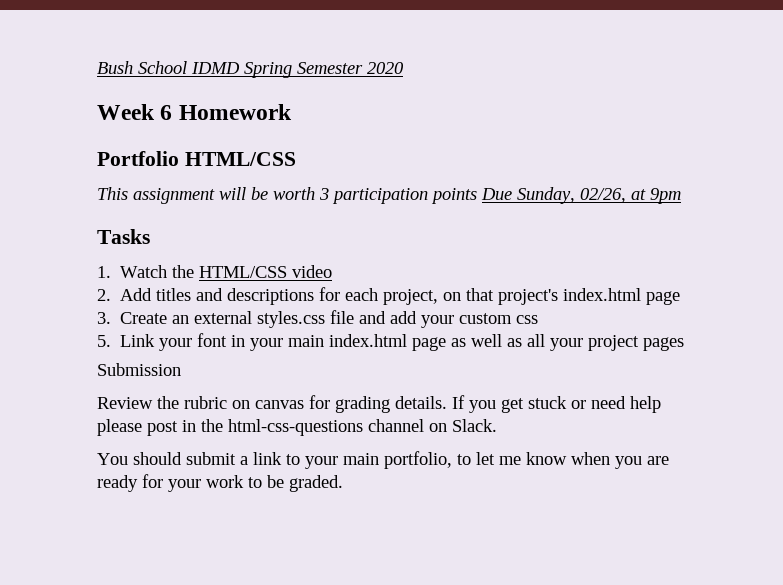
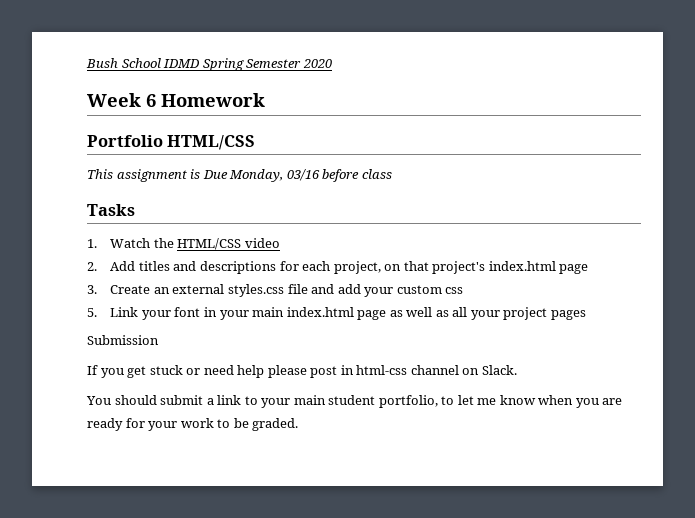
- This assignment will be worth 3 participation points Due Sunday, 02/26, at 9pm
+ This assignment is Due Monday, 03/16 before class
- Review the rubric on canvas for grading details. If you get stuck or need help please post in the html-css-questions channel on Slack.
+ If you get stuck or need help please post in html-css channel on Slack.
- You should submit a link to your main portfolio, to let me know when you are ready for your work to be graded.
+ You should submit a link to your main student portfolio, to let me know when you are ready for your work to be graded.

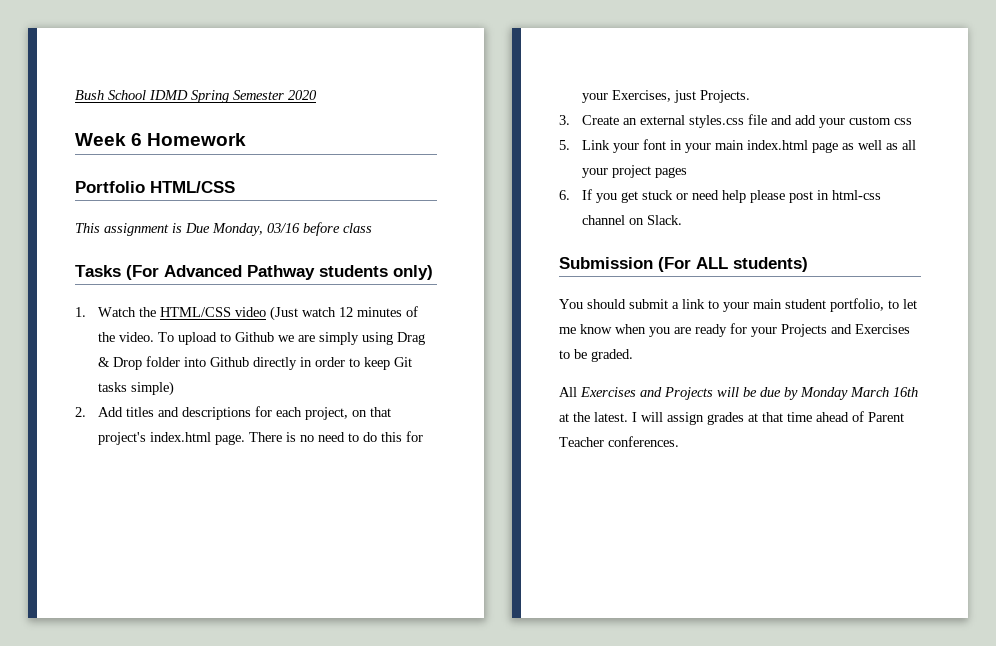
- Tasks
+ Tasks (For Advanced Pathway students only)
- 1. Watch the HTML/CSS video
+ 1. Watch the HTML/CSS video (Just watch 12 minutes of the video. To upload to Github we are simply using Drag & Drop folder into Github directly in order to keep Git tasks simple)
- 2. Add titles and descriptions for each project, on that project's index.html page
+ 2. Add titles and descriptions for each project, on that project's index.html page. There is no need to do this for your Exercises, just Projects.
- Submission
- If you get stuck or need help please post in html-css channel on Slack.
+ 6. If you get stuck or need help please post in html-css channel on Slack.
+ Submission (For ALL students)
- You should submit a link to your main student portfolio, to let me know when you are ready for your work to be graded.
+ You should submit a link to your main student portfolio, to let me know when you are ready for your Projects and Exercises to be graded.
+ All Exercises and Projects will be due by Monday March 16th at the latest. I will assign grades at that time ahead of Parent Teacher conferences.

